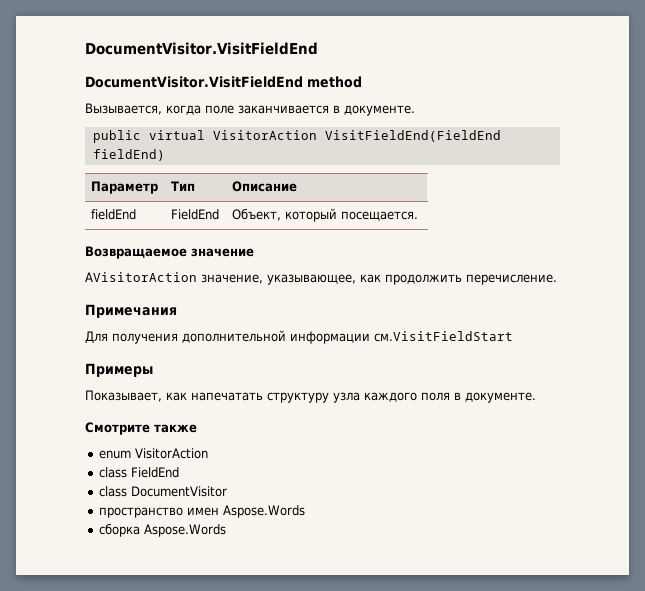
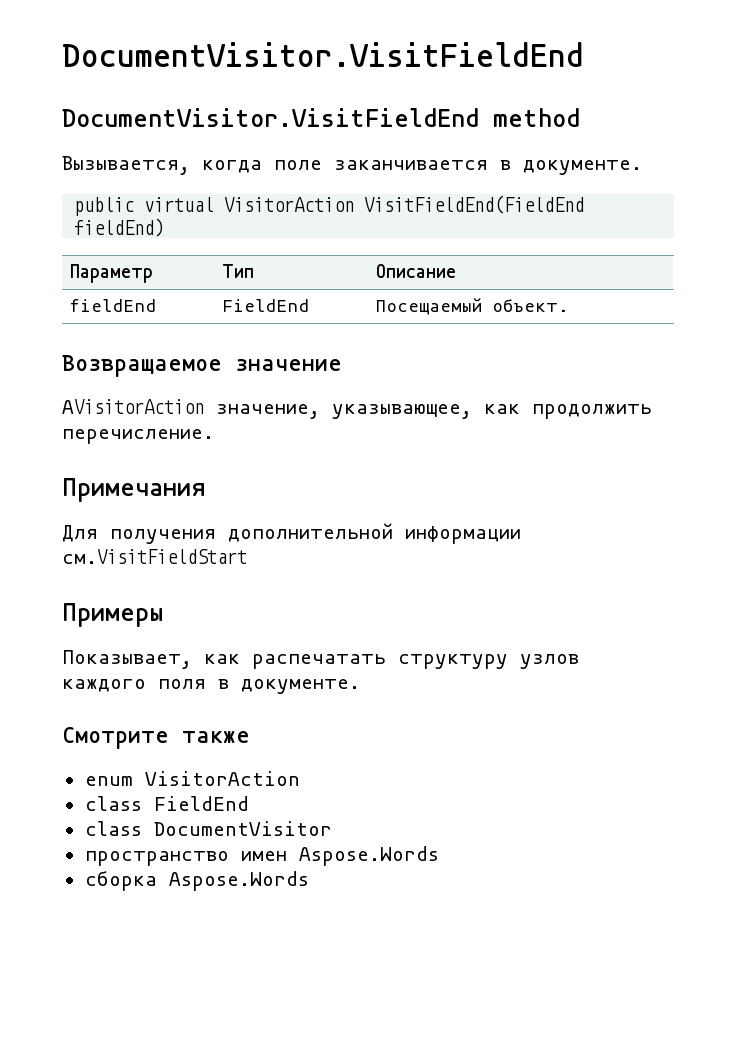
- fieldEnd | FieldEnd | Объект, который посещается.
+ fieldEnd | FieldEnd | Посещаемый объект.
- Показывает, как напечатать структуру узла каждого поля в документе.
+ Показывает, как распечатать структуру узлов каждого поля в документе.

